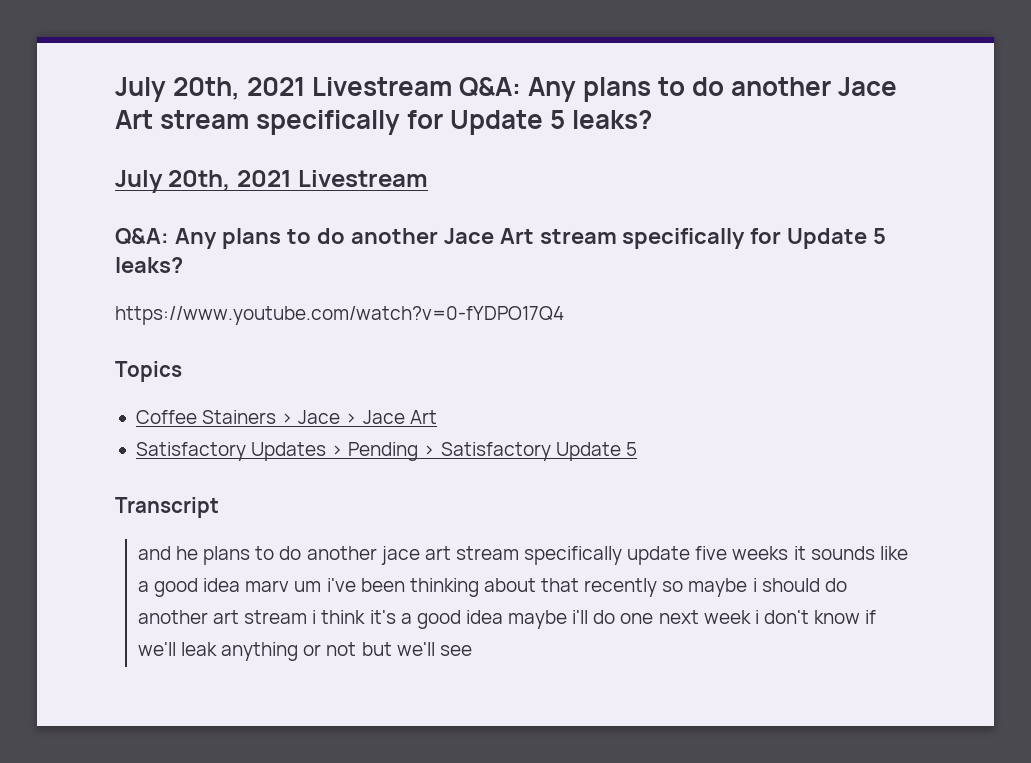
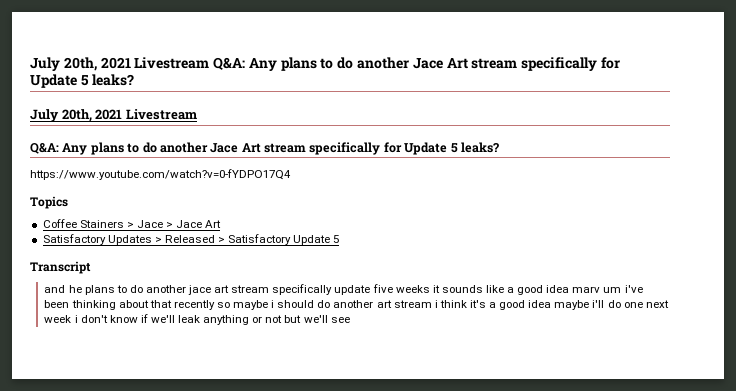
- Satisfactory Updates > Pending > Satisfactory Update 5
+ Satisfactory Updates > Released > Satisfactory Update 5

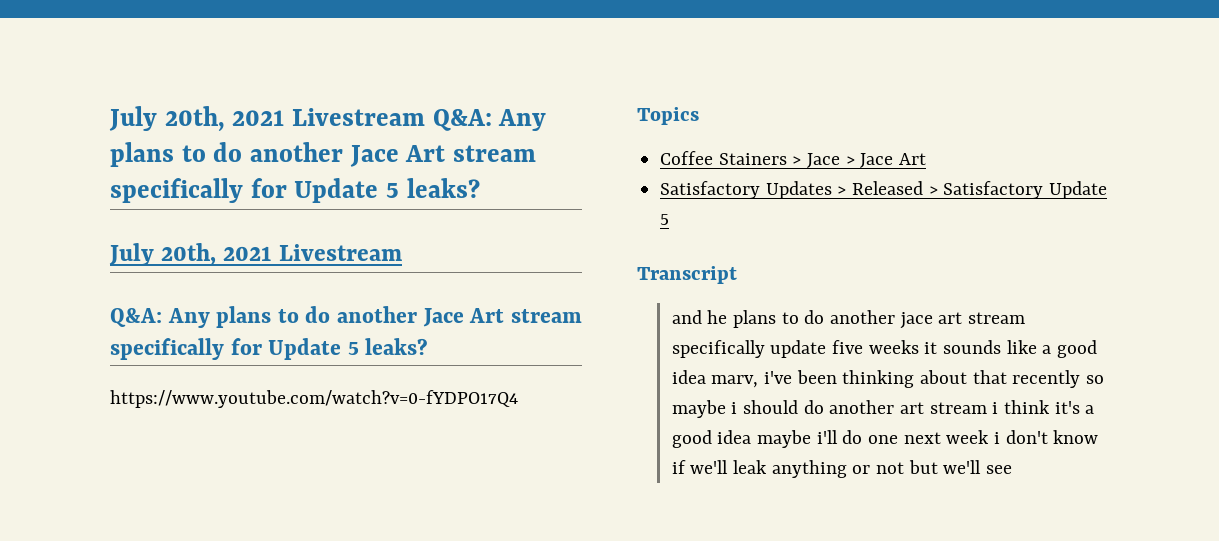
- and he plans to do another jace art stream specifically update five weeks it sounds like a good idea marv um i've been thinking about that recently so maybe i should do another art stream i think it's a good idea maybe i'll do one next week i don't know if we'll leak anything or not but we'll see
+ and he plans to do another jace art stream specifically update five weeks it sounds like a good idea marv, i've been thinking about that recently so maybe i should do another art stream i think it's a good idea maybe i'll do one next week i don't know if we'll leak anything or not but we'll see

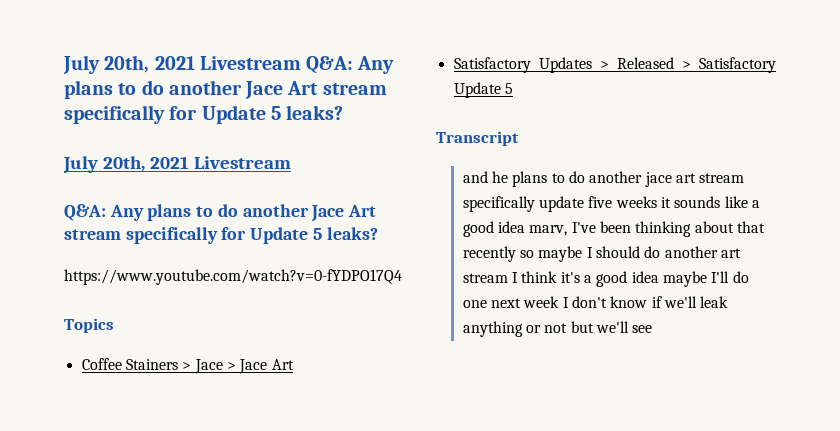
- and he plans to do another jace art stream specifically update five weeks it sounds like a good idea marv, i've been thinking about that recently so maybe i should do another art stream i think it's a good idea maybe i'll do one next week i don't know if we'll leak anything or not but we'll see
+ and he plans to do another jace art stream specifically update five weeks it sounds like a good idea marv, I've been thinking about that recently so maybe I should do another art stream I think it's a good idea maybe I'll do one next week I don't know if we'll leak anything or not but we'll see

